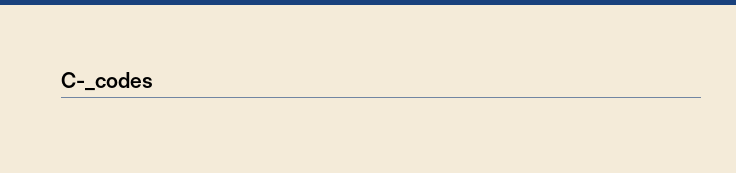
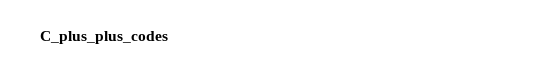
- C-_codes
+ C_plus_plus_codes

